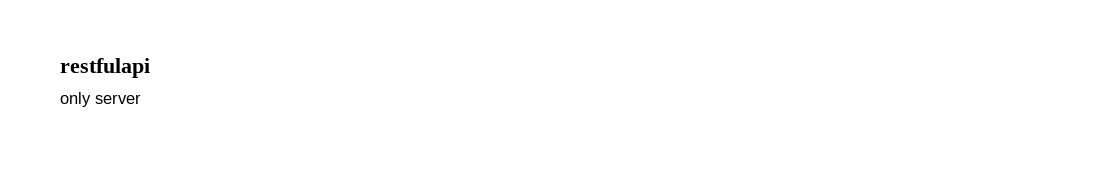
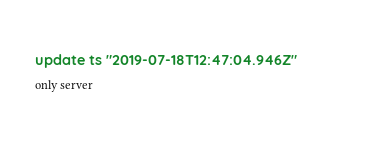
- restfulapi
+ update ts "2019-07-18T12:47:04.946Z"

